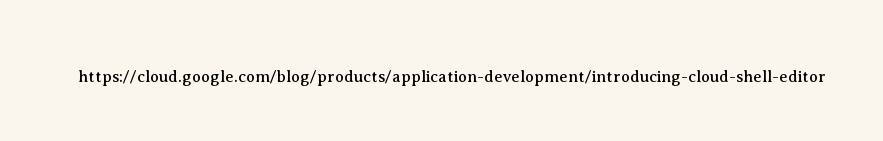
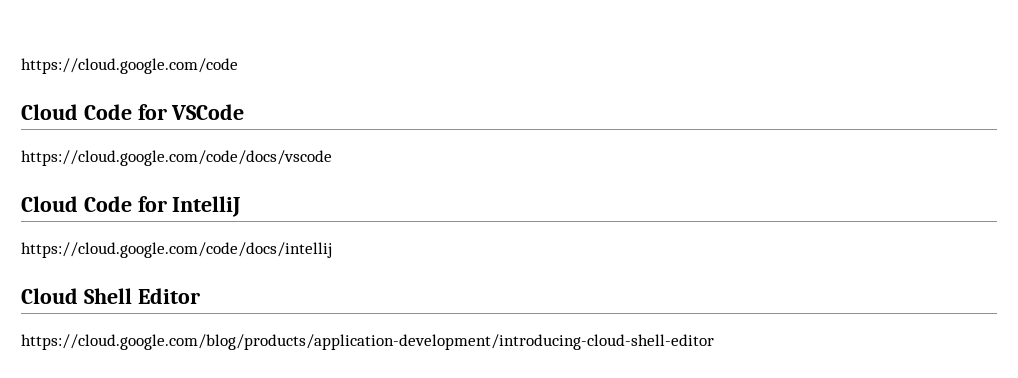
+ https://cloud.google.com/code
+ Cloud Code for VSCode
+ https://cloud.google.com/code/docs/vscode
+ Cloud Code for IntelliJ
+ https://cloud.google.com/code/docs/intellij
+ Cloud Shell Editor

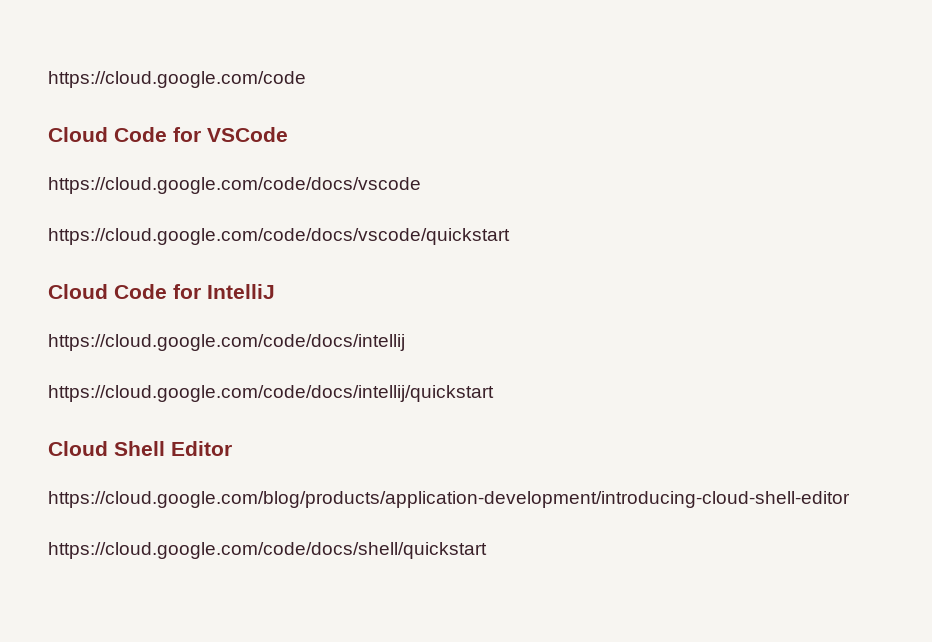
+ https://cloud.google.com/code/docs/vscode/quickstart
+ https://cloud.google.com/code/docs/intellij/quickstart
+ https://cloud.google.com/code/docs/shell/quickstart

